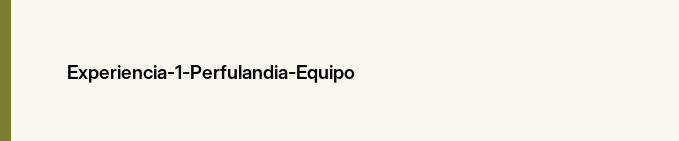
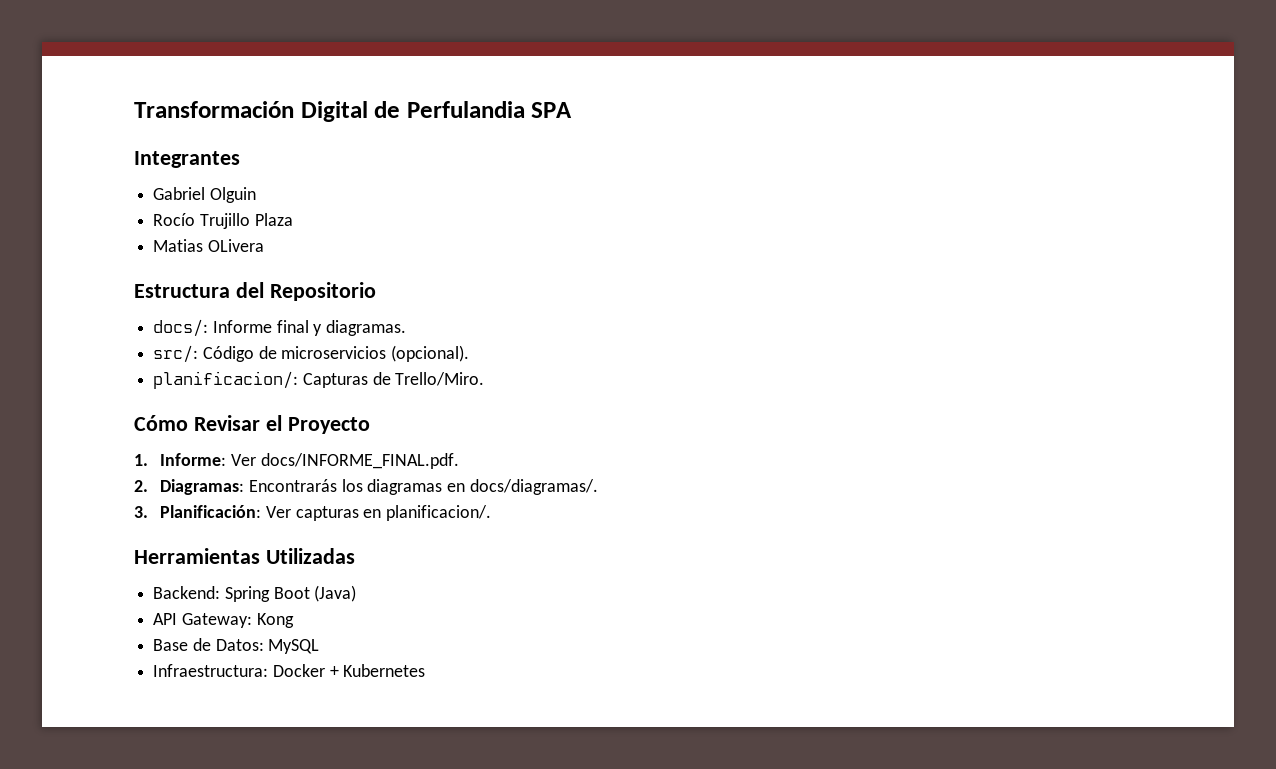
- Experiencia-1-Perfulandia-Equipo
+ Transformación Digital de Perfulandia SPA
+ Integrantes
+ Gabriel Olguin
+ Rocío Trujillo Plaza
+ Matias OLivera
+ Estructura del Repositorio
+ docs/: Informe final y diagramas.
+ src/: Código de microservicios (opcional).
+ planificacion/: Capturas de Trello/Miro.
+ Cómo Revisar el Proyecto
+ 1. Informe: Ver docs/INFORME_FINAL.pdf.
+ 2. Diagramas: Encontrarás los diagramas en docs/diagramas/.
+ 3. Planificación: Ver capturas en planificacion/.
+ Herramientas Utilizadas
+ Backend: Spring Boot (Java)
+ API Gateway: Kong
+ Base de Datos: MySQL
+ Infraestructura: Docker + Kubernetes

